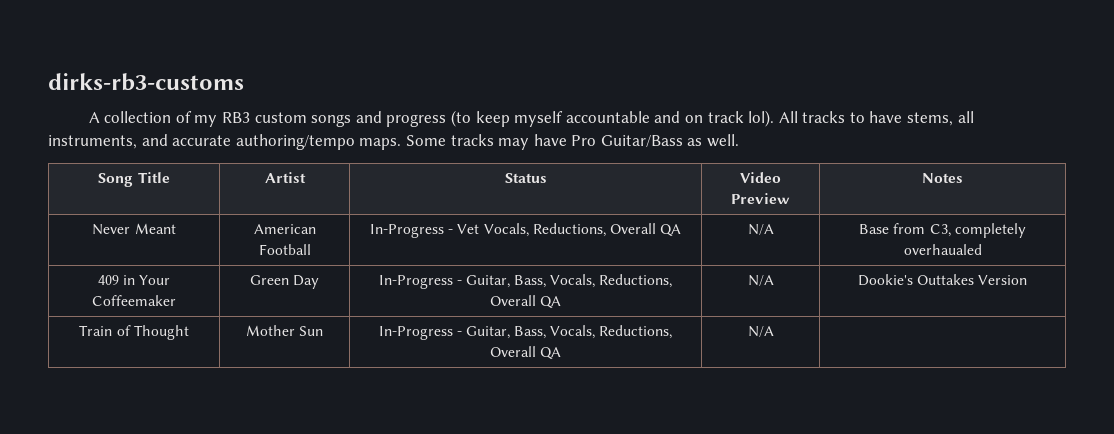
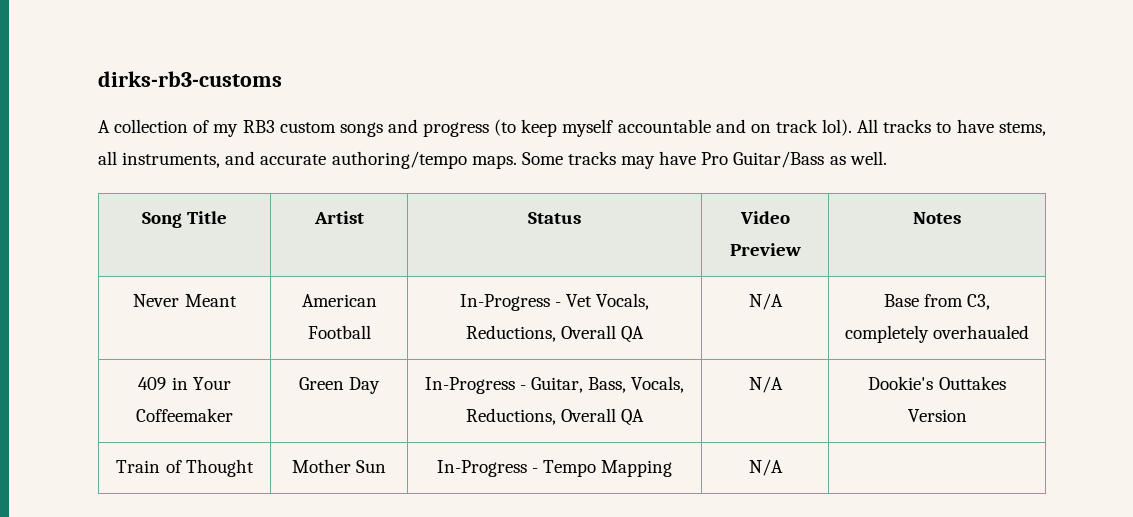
- Train of Thought | Mother Sun | In-Progress - Guitar, Bass, Vocals, Reductions, Overall QA | N/A |
+ Train of Thought | Mother Sun | In-Progress - Tempo Mapping | N/A |

